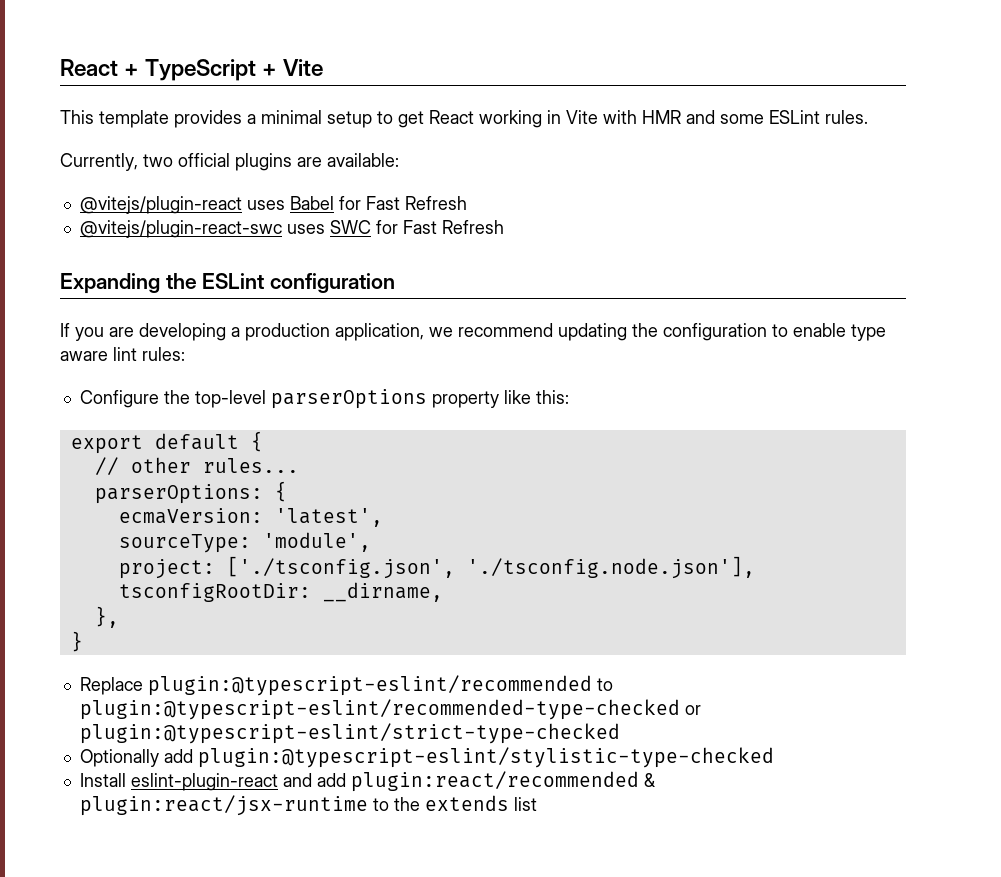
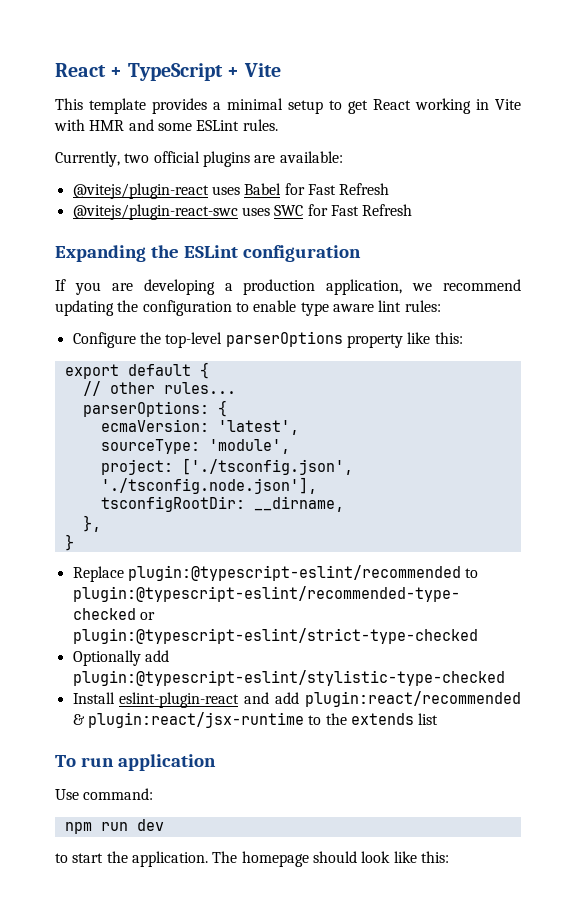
+ To run application
+ Use command:
+ npm run dev
+ to start the application. The homepage should look like this:

